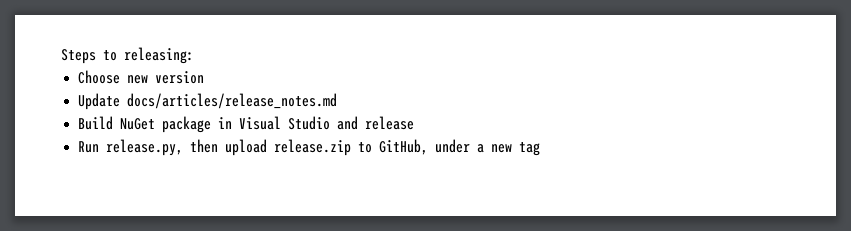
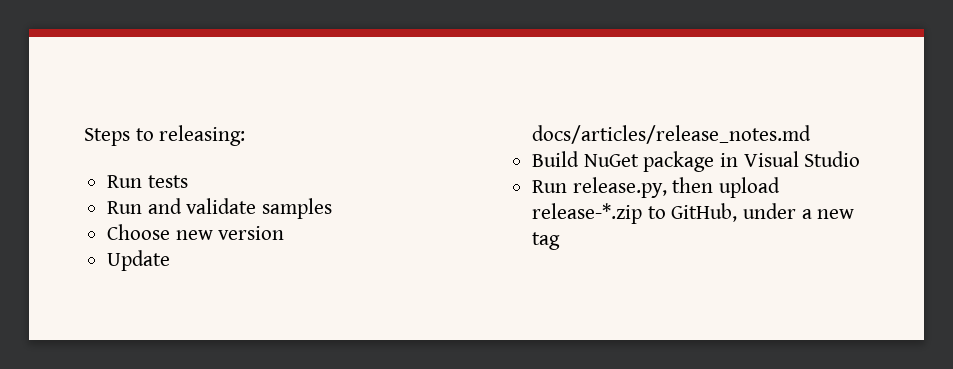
+ Run tests
+ Run and validate samples
- Build NuGet package in Visual Studio and release
+ Build NuGet package in Visual Studio
- Run release.py, then upload release.zip to GitHub, under a new tag
+ Run release.py, then upload release-*.zip to GitHub, under a new tag

